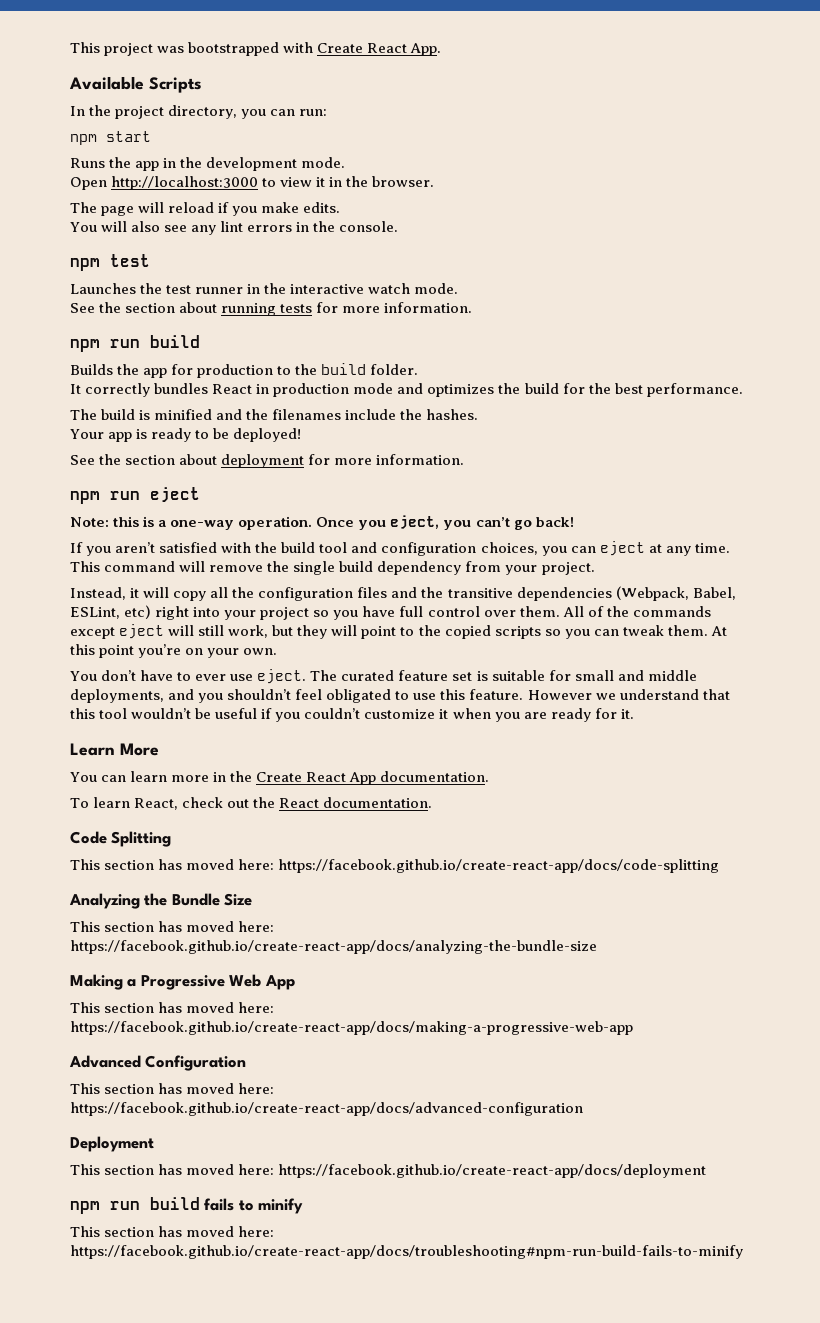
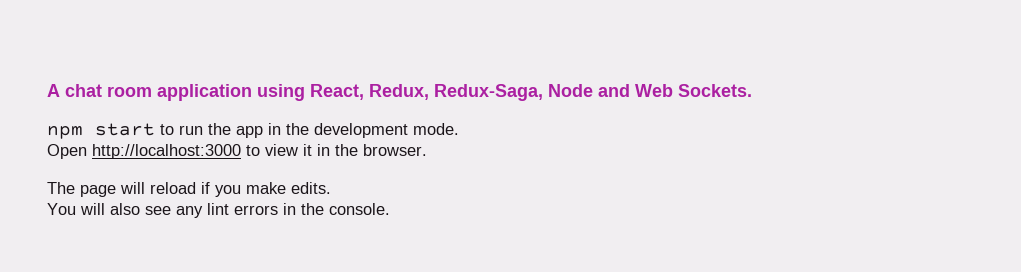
- This project was bootstrapped with Create React App.
- Available Scripts
- In the project directory, you can run:
+ A chat room application using React, Redux, Redux-Saga, Node and Web Sockets.
- npm start
- Runs the app in the development mode.
+ npm start to run the app in the development mode.
- npm test
- Launches the test runner in the interactive watch mode.
- See the section about running tests for more information.
- npm run build
- Builds the app for production to the build folder.
- It correctly bundles React in production mode and optimizes the build for the best performance.
- The build is minified and the filenames include the hashes.
- Your app is ready to be deployed!
- See the section about deployment for more information.
- npm run eject
- Note: this is a one-way operation. Once you eject, you can’t go back!
- If you aren’t satisfied with the build tool and configuration choices, you can eject at any time. This command will remove the single build dependency from your project.
- Instead, it will copy all the configuration files and the transitive dependencies (Webpack, Babel, ESLint, etc) right into your project so you have full control over them. All of the commands except eject will still work, but they will point to the copied scripts so you can tweak them. At this point you’re on your own.
- You don’t have to ever use eject. The curated feature set is suitable for small and middle deployments, and you shouldn’t feel obligated to use this feature. However we understand that this tool wouldn’t be useful if you couldn’t customize it when you are ready for it.
- Learn More
- You can learn more in the Create React App documentation.
- To learn React, check out the React documentation.
- Code Splitting
- This section has moved here: https://facebook.github.io/create-react-app/docs/code-splitting
- Analyzing the Bundle Size
- This section has moved here: https://facebook.github.io/create-react-app/docs/analyzing-the-bundle-size
- Making a Progressive Web App
- This section has moved here: https://facebook.github.io/create-react-app/docs/making-a-progressive-web-app
- Advanced Configuration
- This section has moved here: https://facebook.github.io/create-react-app/docs/advanced-configuration
- Deployment
- This section has moved here: https://facebook.github.io/create-react-app/docs/deployment
- npm run build fails to minify
- This section has moved here: https://facebook.github.io/create-react-app/docs/troubleshooting#npm-run-build-fails-to-minify

